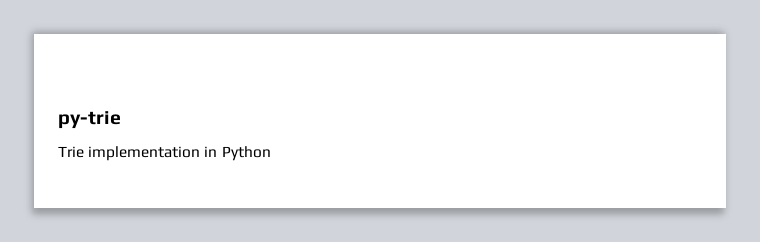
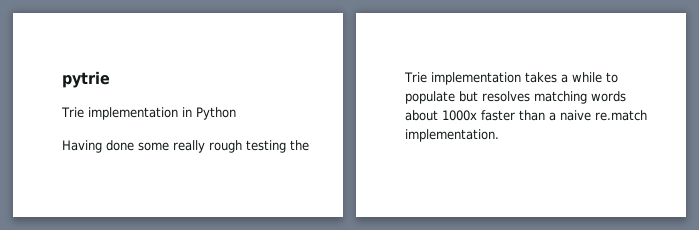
- py-trie
+ pytrie
+ Having done some really rough testing the Trie implementation takes a while to populate but resolves matching words about 1000x faster than a naive re.match implementation.

